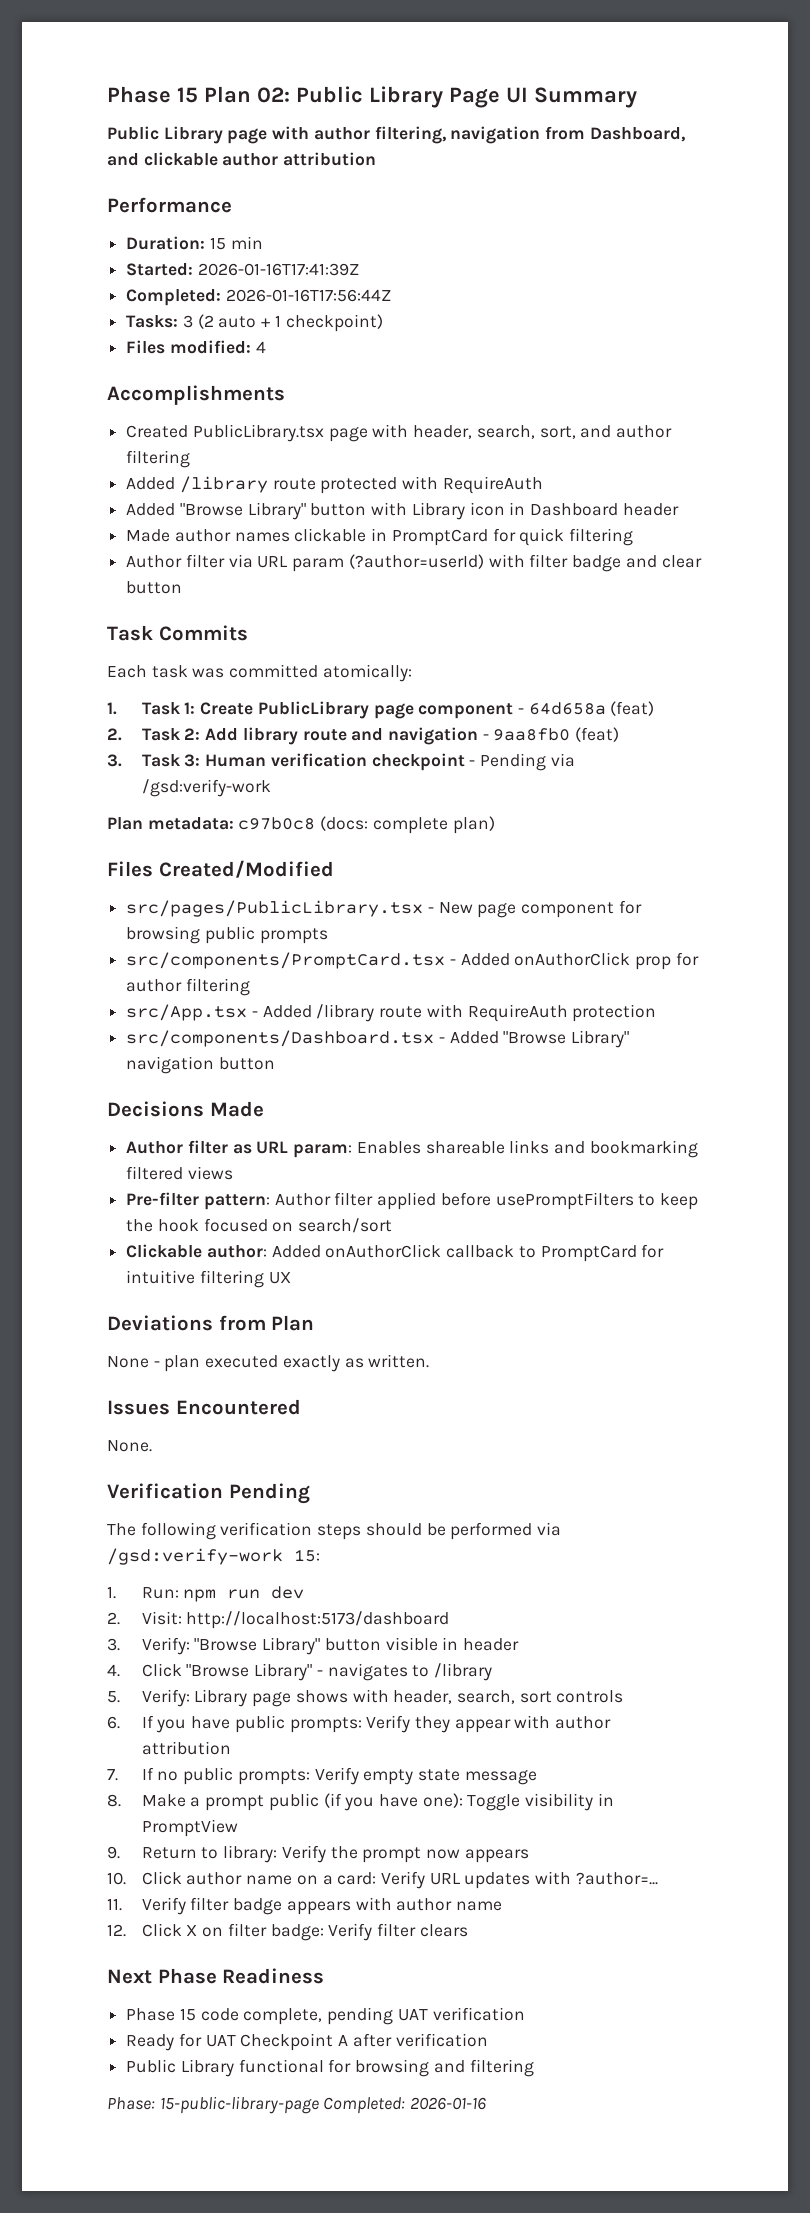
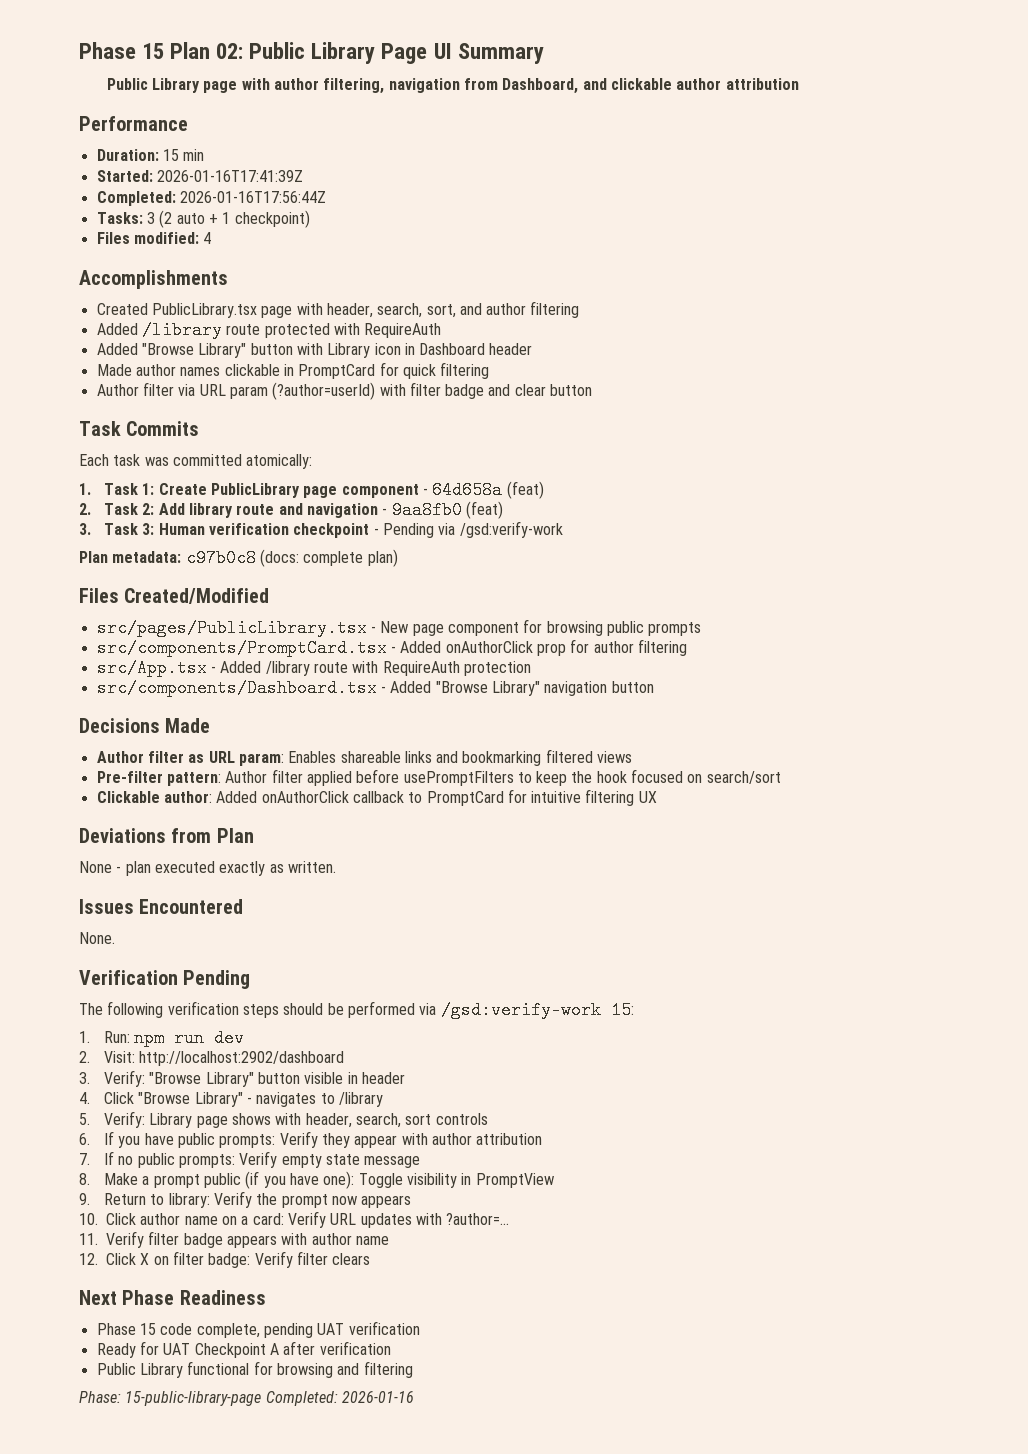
- 2. Visit: http://localhost:5173/dashboard
+ 2. Visit: http://localhost:2902/dashboard

